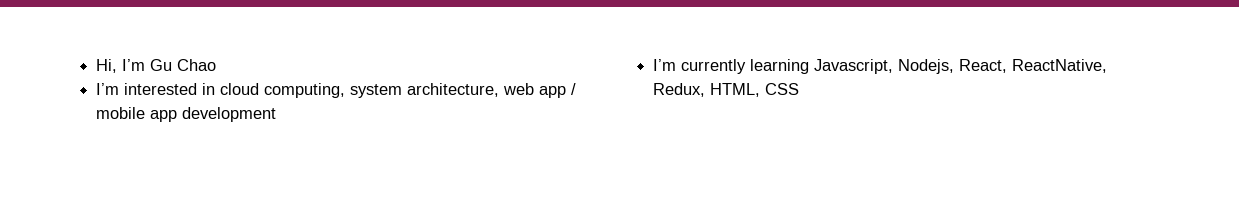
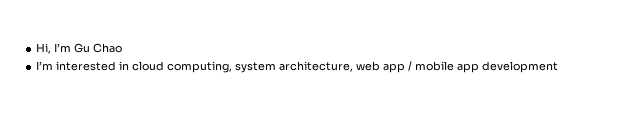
- I’m currently learning Javascript, Nodejs, React, ReactNative, Redux, HTML, CSS

